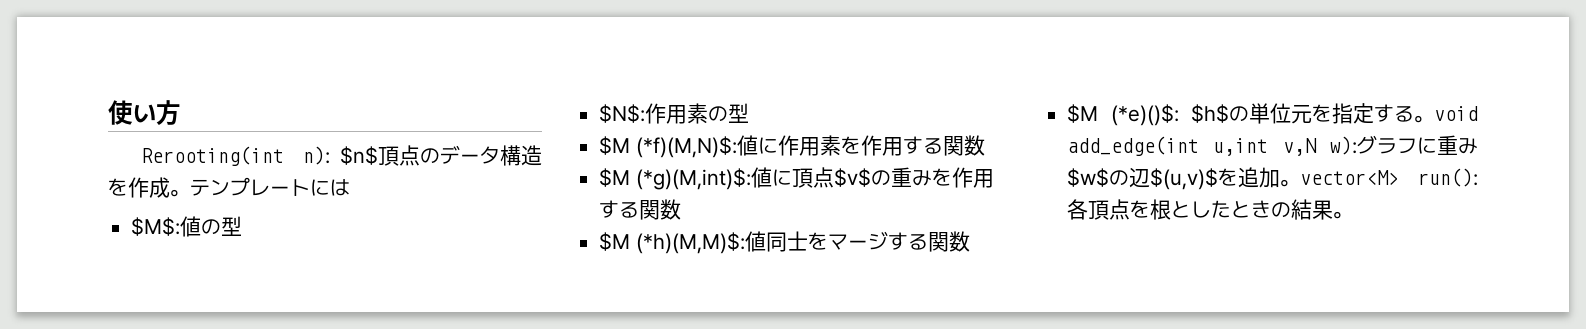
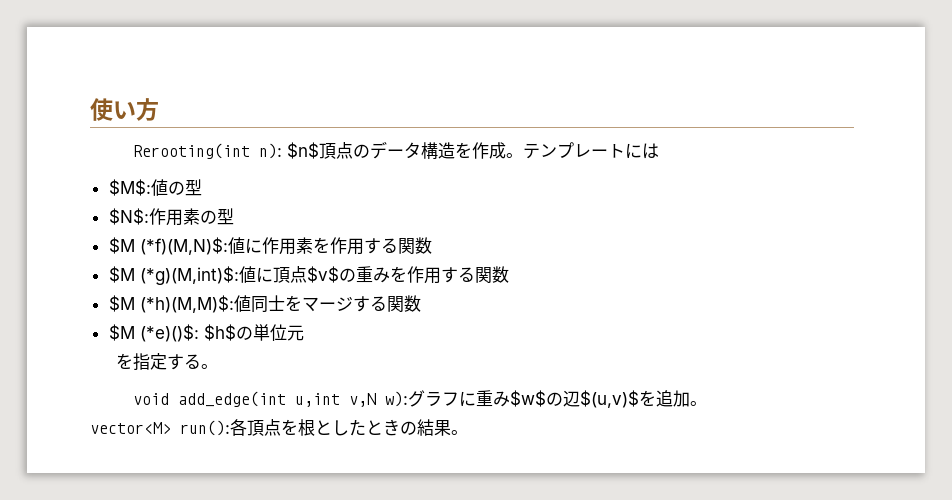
- $M (*e)()$: $h$の単位元を指定する。void add_edge(int u,int v,N w):グラフに重み$w$の辺$(u,v)$を追加。vector<M> run():各頂点を根としたときの結果。
+ $M (*e)()$: $h$の単位元
+ を指定する。
+ void add_edge(int u,int v,N w):グラフに重み$w$の辺$(u,v)$を追加。
+ vector<M> run():各頂点を根としたときの結果。

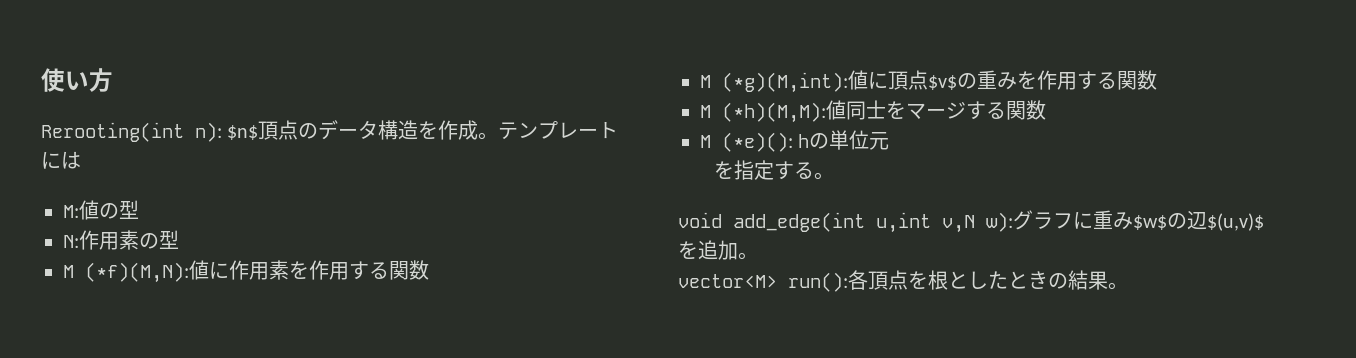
- $M$:値の型
+ M:値の型
- $N$:作用素の型
+ N:作用素の型
- $M (*f)(M,N)$:値に作用素を作用する関数
+ M (*f)(M,N):値に作用素を作用する関数
- $M (*g)(M,int)$:値に頂点$v$の重みを作用する関数
+ M (*g)(M,int):値に頂点$v$の重みを作用する関数
- $M (*h)(M,M)$:値同士をマージする関数
+ M (*h)(M,M):値同士をマージする関数
- $M (*e)()$: $h$の単位元
+ M (*e)(): hの単位元

